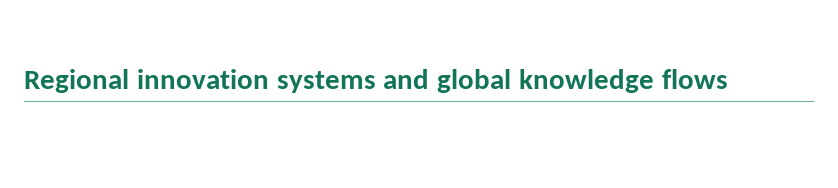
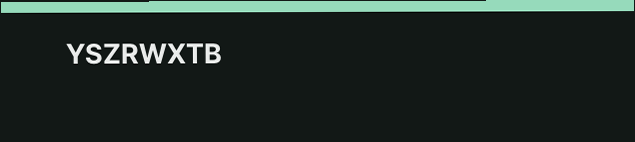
- Regional innovation systems and global knowledge flows
+ YSZRWXTB

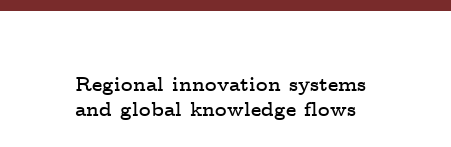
- YSZRWXTB
+ Regional innovation systems and global knowledge flows

